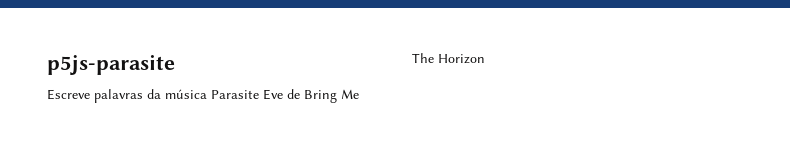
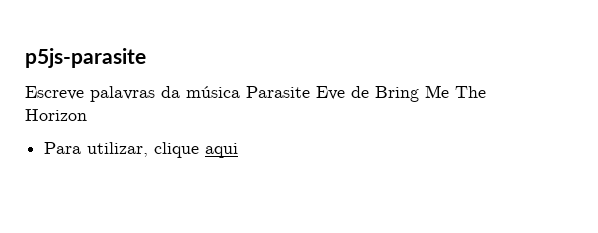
+ Para utilizar, clique aqui

